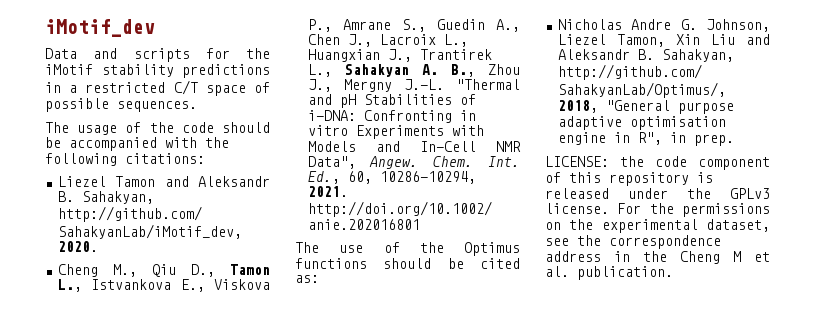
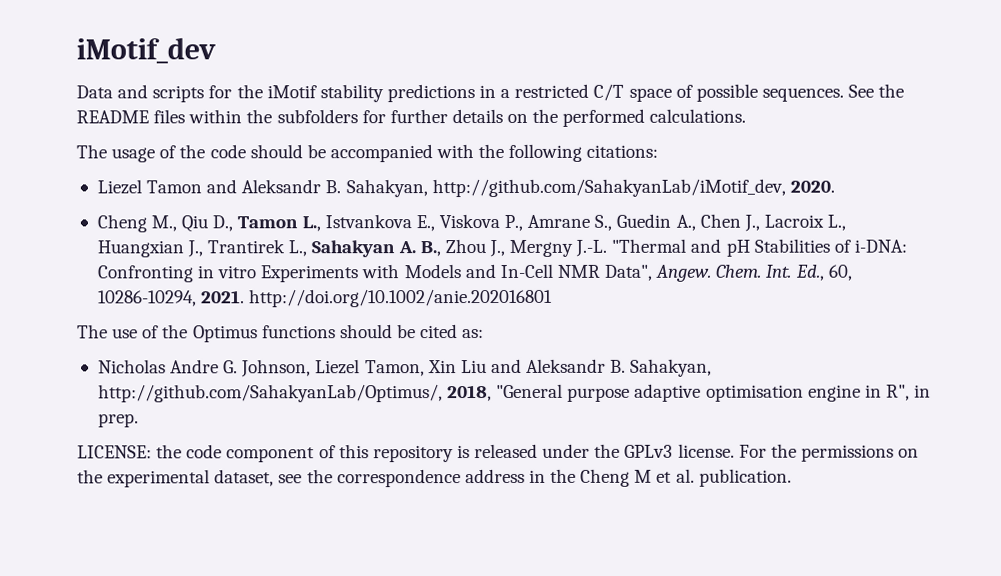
+ See the README files within the subfolders for further details on the performed calculations.

